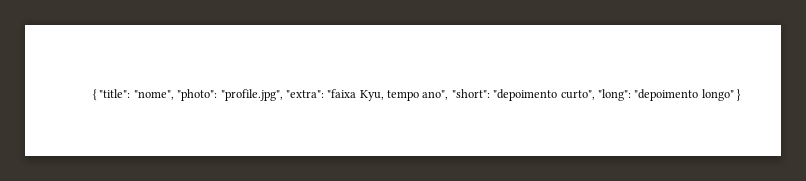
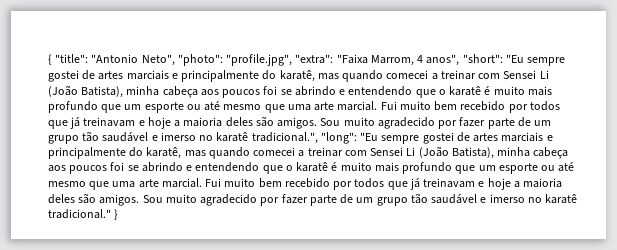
- { "title": "nome", "photo": "profile.jpg", "extra": "faixa Kyu, tempo ano", "short": "depoimento curto", "long": "depoimento longo" }
+ { "title": "Antonio Neto", "photo": "profile.jpg", "extra": "Faixa Marrom, 4 anos", "short": "Eu sempre gostei de artes marciais e principalmente do karatê, mas quando comecei a treinar com Sensei Li (João Batista), minha cabeça aos poucos foi se abrindo e entendendo que o karatê é muito mais profundo que um esporte ou até mesmo que uma arte marcial. Fui muito bem recebido por todos que já treinavam e hoje a maioria deles são amigos. Sou muito agradecido por fazer parte de um grupo tão saudável e imerso no karatê tradicional.", "long": "Eu sempre gostei de artes marciais e principalmente do karatê, mas quando comecei a treinar com Sensei Li (João Batista), minha cabeça aos poucos foi se abrindo e entendendo que o karatê é muito mais profundo que um esporte ou até mesmo que uma arte marcial. Fui muito bem recebido por todos que já treinavam e hoje a maioria deles são amigos. Sou muito agradecido por fazer parte de um grupo tão saudável e imerso no karatê tradicional." }

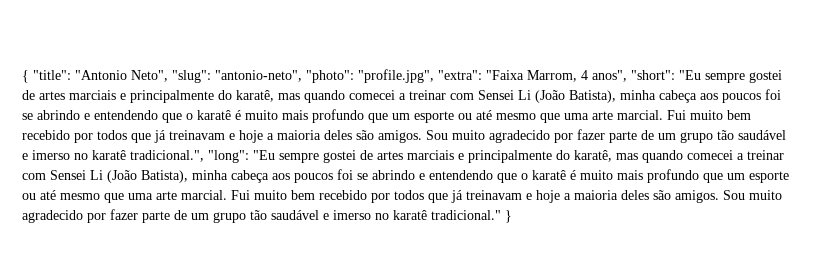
- { "title": "Antonio Neto", "photo": "profile.jpg", "extra": "Faixa Marrom, 4 anos", "short": "Eu sempre gostei de artes marciais e principalmente do karatê, mas quando comecei a treinar com Sensei Li (João Batista), minha cabeça aos poucos foi se abrindo e entendendo que o karatê é muito mais profundo que um esporte ou até mesmo que uma arte marcial.
+ { "title": "Antonio Neto", "slug": "antonio-neto", "photo": "profile.jpg", "extra": "Faixa Marrom, 4 anos", "short": "Eu sempre gostei de artes marciais e principalmente do karatê, mas quando comecei a treinar com Sensei Li (João Batista), minha cabeça aos poucos foi se abrindo e entendendo que o karatê é muito mais profundo que um esporte ou até mesmo que uma arte marcial.

